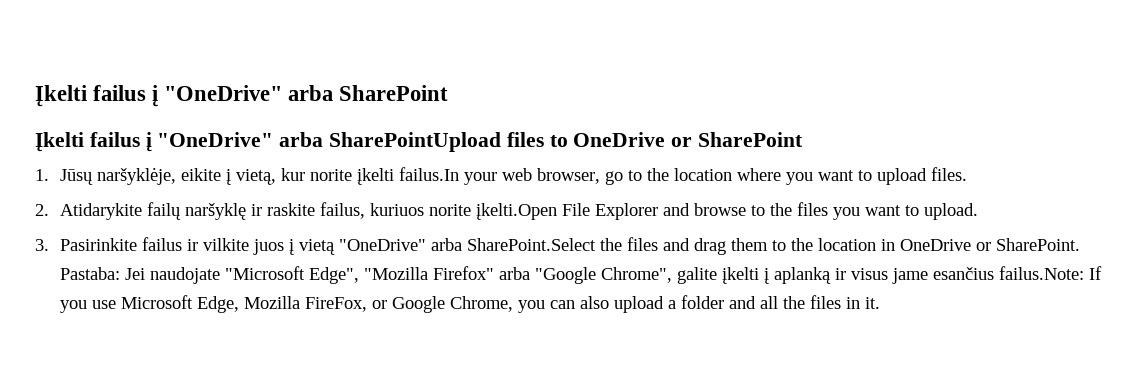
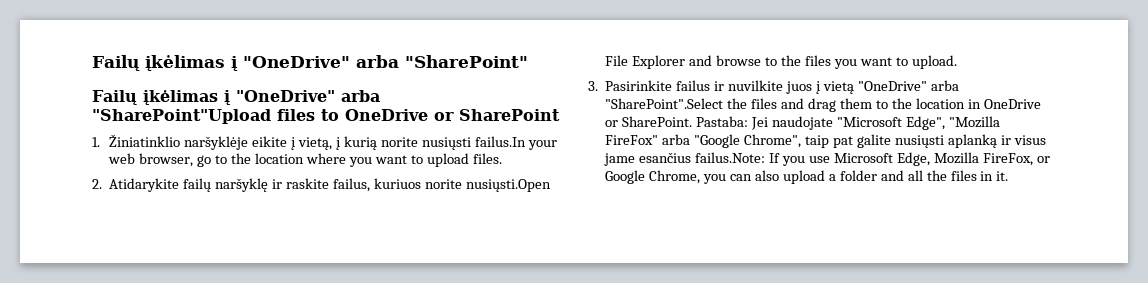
- Įkelti failus į "OneDrive" arba SharePoint
- Įkelti failus į "OneDrive" arba SharePointUpload files to OneDrive or SharePoint
+ Failų įkėlimas į "OneDrive" arba "SharePoint"
+ Failų įkėlimas į "OneDrive" arba "SharePoint"Upload files to OneDrive or SharePoint
- 1. Jūsų naršyklėje, eikite į vietą, kur norite įkelti failus.In your web browser, go to the location where you want to upload files.
+ 1. Žiniatinklio naršyklėje eikite į vietą, į kurią norite nusiųsti failus.In your web browser, go to the location where you want to upload files.
- 2. Atidarykite failų naršyklę ir raskite failus, kuriuos norite įkelti.Open File Explorer and browse to the files you want to upload.
+ 2. Atidarykite failų naršyklę ir raskite failus, kuriuos norite nusiųsti.Open File Explorer and browse to the files you want to upload.
- 3. Pasirinkite failus ir vilkite juos į vietą "OneDrive" arba SharePoint.Select the files and drag them to the location in OneDrive or SharePoint.
+ 3. Pasirinkite failus ir nuvilkite juos į vietą "OneDrive" arba "SharePoint".Select the files and drag them to the location in OneDrive or SharePoint.
- Pastaba: Jei naudojate "Microsoft Edge", "Mozilla Firefox" arba "Google Chrome", galite įkelti į aplanką ir visus jame esančius failus.Note: If you use Microsoft Edge, Mozilla FireFox, or Google Chrome, you can also upload a folder and all the files in it.
+ Pastaba: Jei naudojate "Microsoft Edge", "Mozilla FireFox" arba "Google Chrome", taip pat galite nusiųsti aplanką ir visus jame esančius failus.Note: If you use Microsoft Edge, Mozilla FireFox, or Google Chrome, you can also upload a folder and all the files in it.

